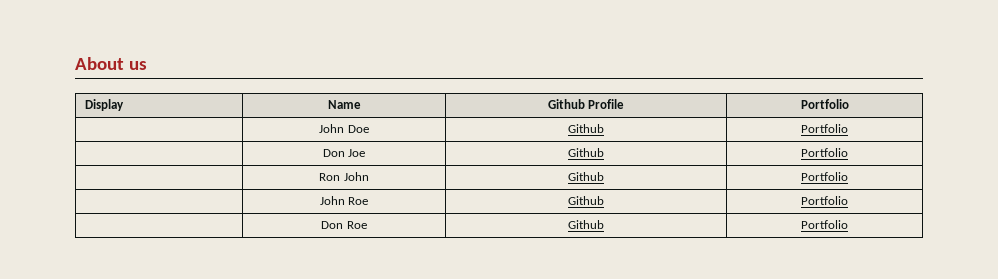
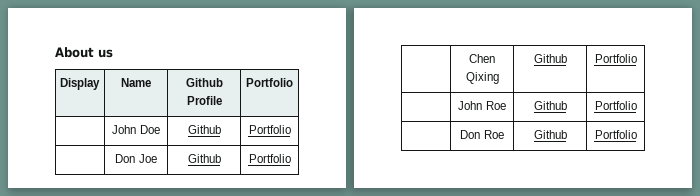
- | Ron John | Github | Portfolio
+ | Chen Qixing | Github | Portfolio

